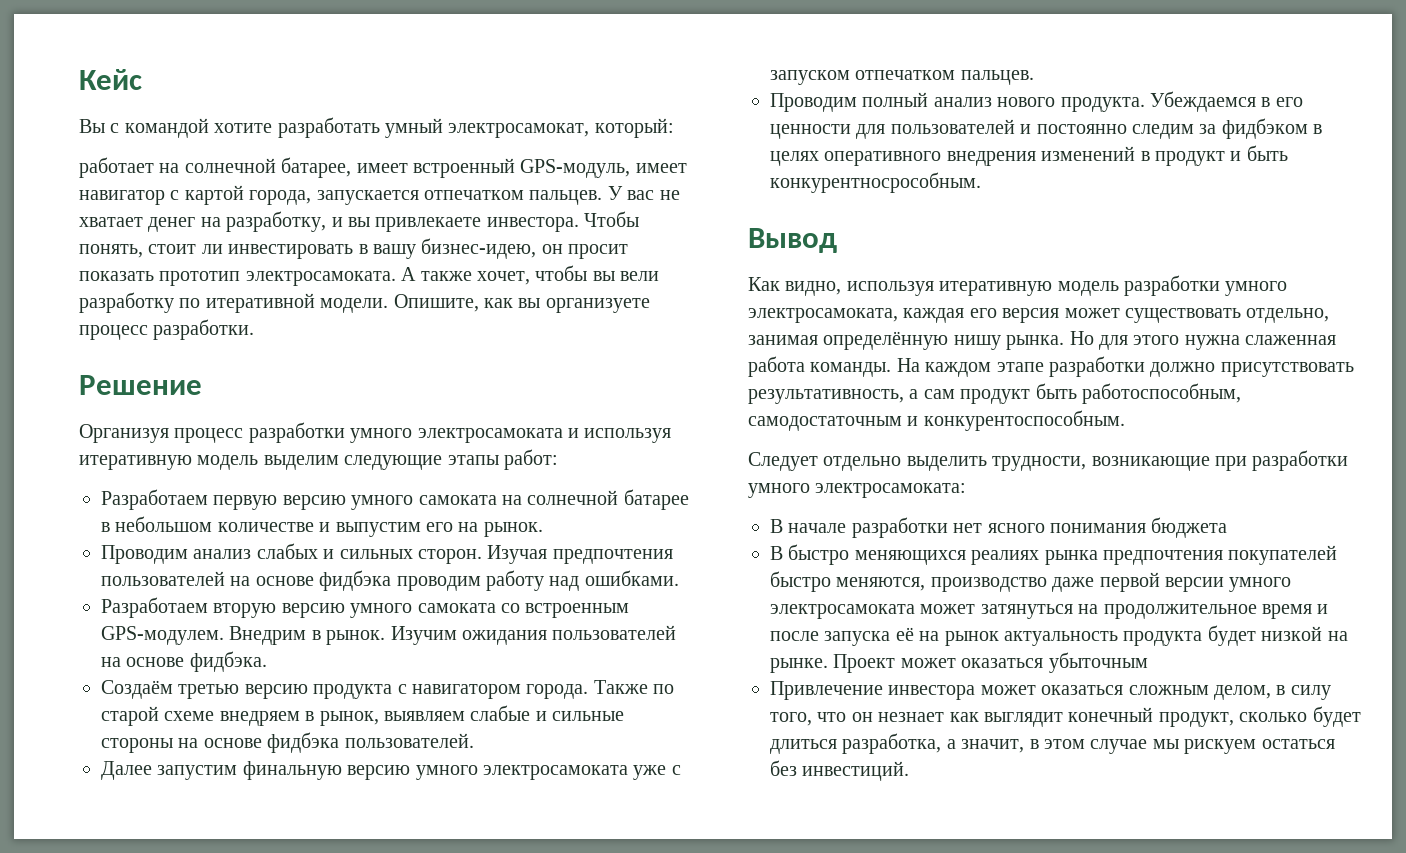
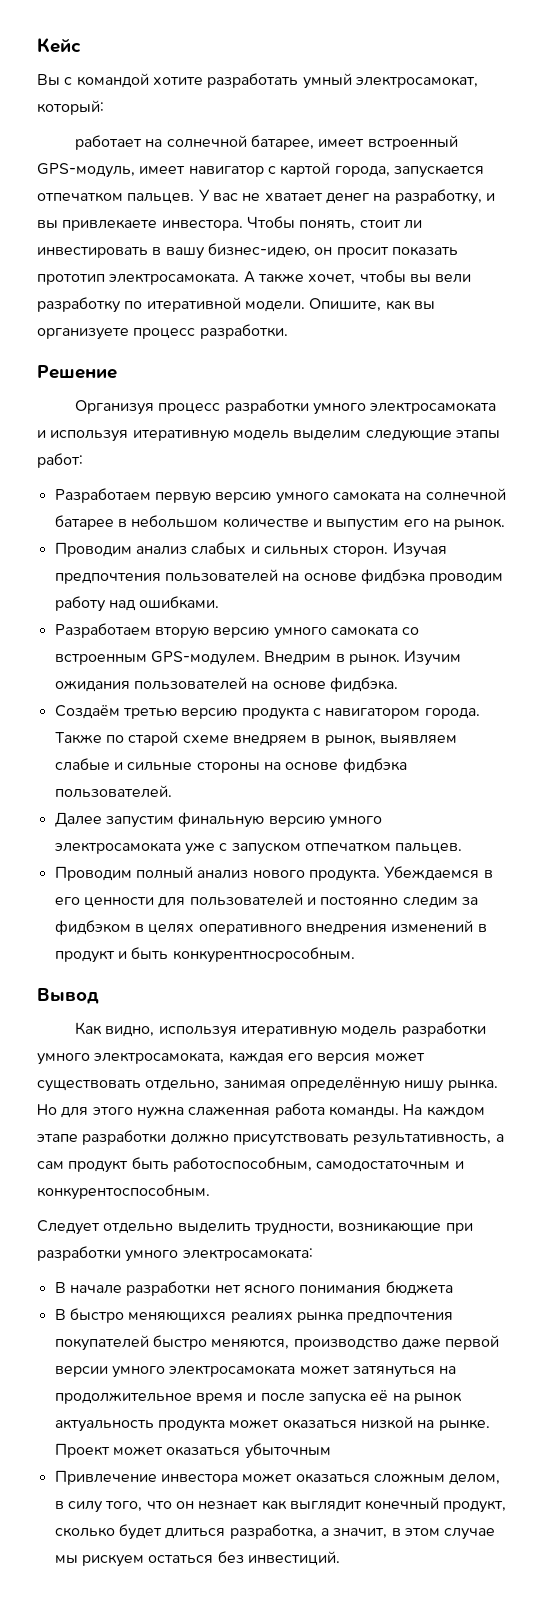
- В быстро меняющихся реалиях рынка предпочтения покупателей быстро меняются, производство даже первой версии умного электросамоката может затянуться на продолжительное время и после запуска её на рынок актуальность продукта будет низкой на рынке.
+ В быстро меняющихся реалиях рынка предпочтения покупателей быстро меняются, производство даже первой версии умного электросамоката может затянуться на продолжительное время и после запуска её на рынок актуальность продукта может оказаться низкой на рынке.

